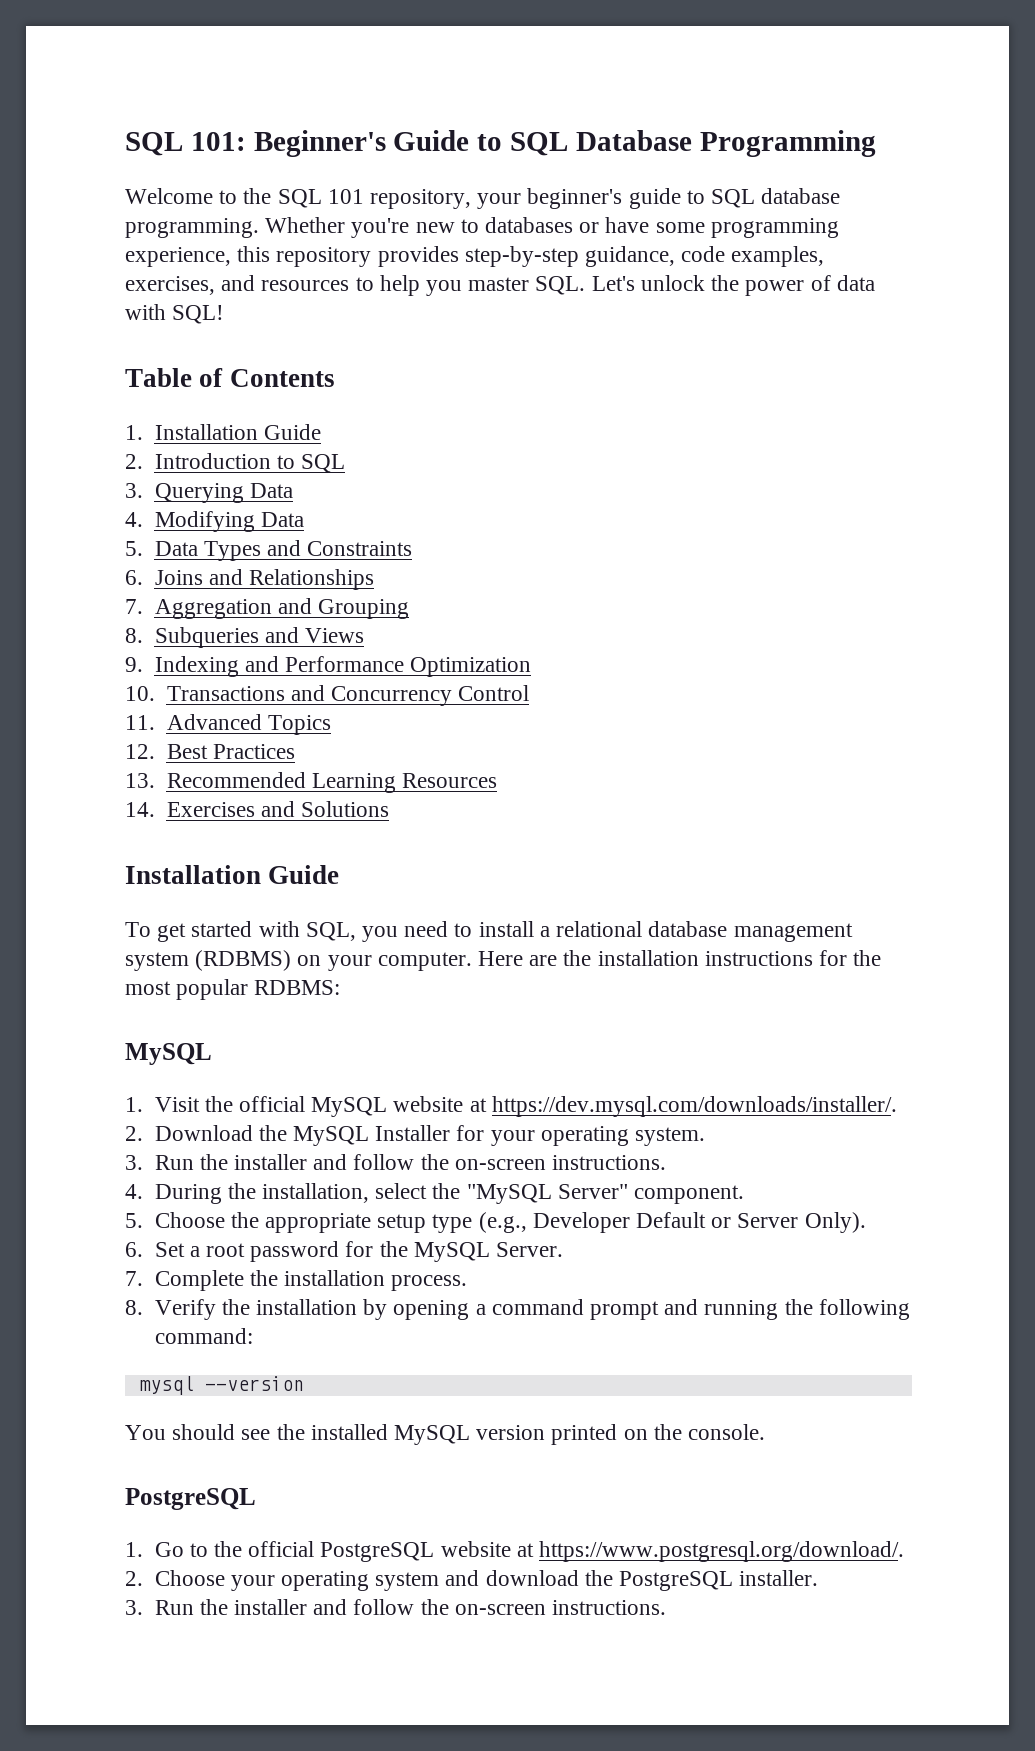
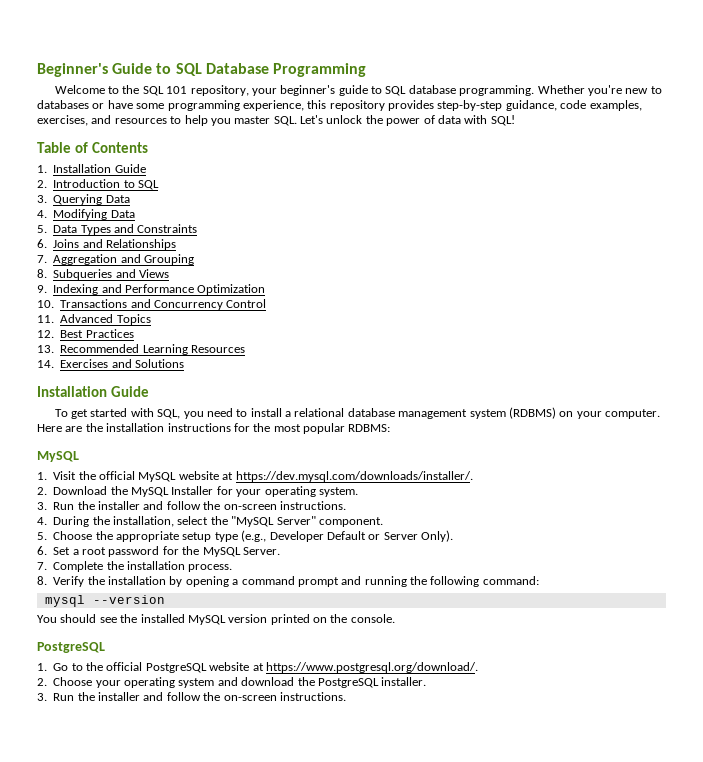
- SQL 101: Beginner's Guide to SQL Database Programming
+ Beginner's Guide to SQL Database Programming

